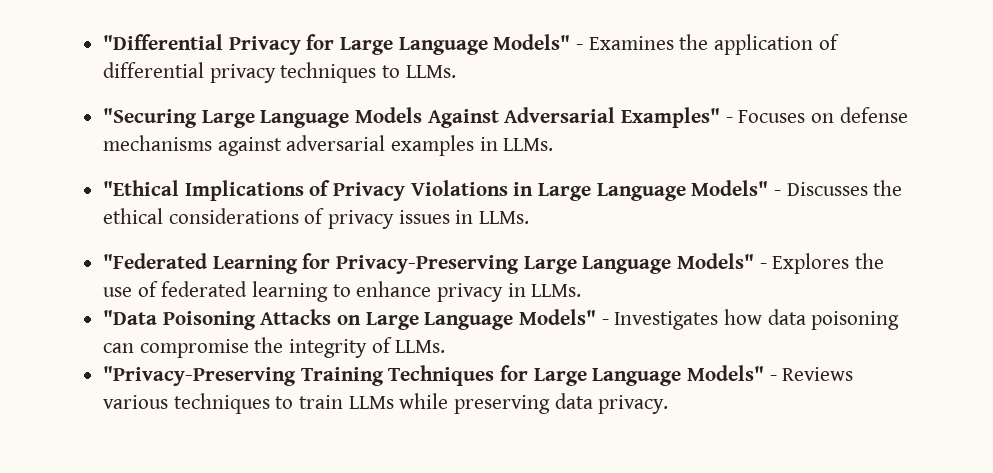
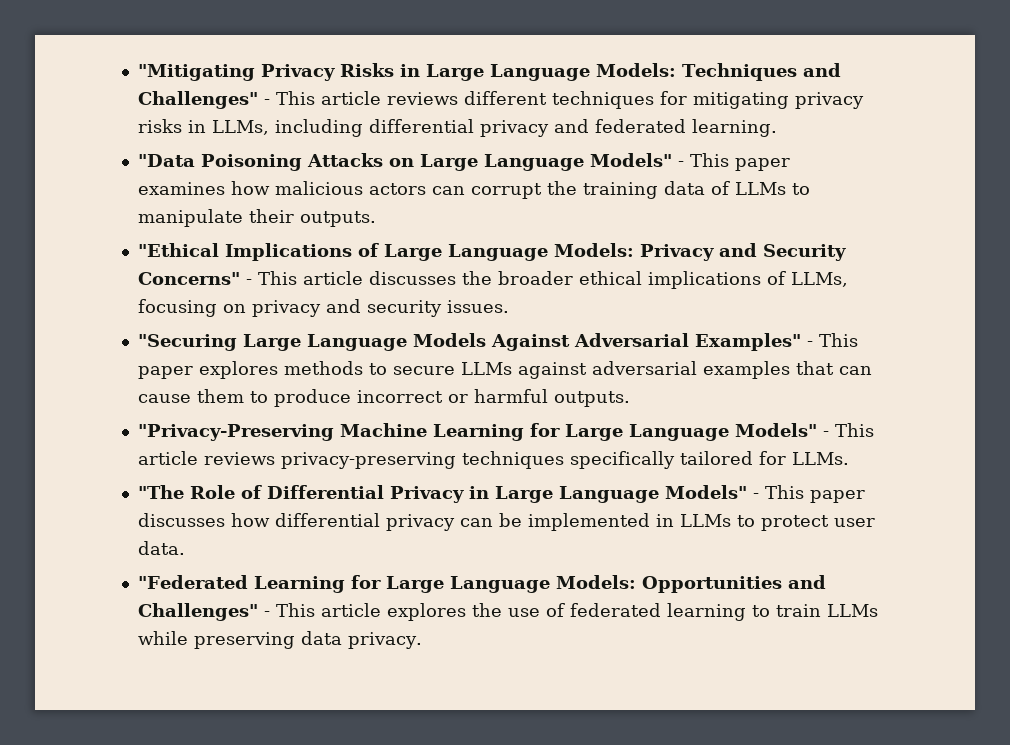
- "Differential Privacy for Large Language Models" - Examines the application of differential privacy techniques to LLMs.
+ "Mitigating Privacy Risks in Large Language Models: Techniques and Challenges" - This article reviews different techniques for mitigating privacy risks in LLMs, including differential privacy and federated learning.
+ "Data Poisoning Attacks on Large Language Models" - This paper examines how malicious actors can corrupt the training data of LLMs to manipulate their outputs.
+ "Ethical Implications of Large Language Models: Privacy and Security Concerns" - This article discusses the broader ethical implications of LLMs, focusing on privacy and security issues.
- "Securing Large Language Models Against Adversarial Examples" - Focuses on defense mechanisms against adversarial examples in LLMs.
- "Ethical Implications of Privacy Violations in Large Language Models" - Discusses the ethical considerations of privacy issues in LLMs.
+ "Securing Large Language Models Against Adversarial Examples" - This paper explores methods to secure LLMs against adversarial examples that can cause them to produce incorrect or harmful outputs.
+ "Privacy-Preserving Machine Learning for Large Language Models" - This article reviews privacy-preserving techniques specifically tailored for LLMs.
+ "The Role of Differential Privacy in Large Language Models" - This paper discusses how differential privacy can be implemented in LLMs to protect user data.
- "Federated Learning for Privacy-Preserving Large Language Models" - Explores the use of federated learning to enhance privacy in LLMs.
- "Data Poisoning Attacks on Large Language Models" - Investigates how data poisoning can compromise the integrity of LLMs.
- "Privacy-Preserving Training Techniques for Large Language Models" - Reviews various techniques to train LLMs while preserving data privacy.
+ "Federated Learning for Large Language Models: Opportunities and Challenges" - This article explores the use of federated learning to train LLMs while preserving data privacy.

